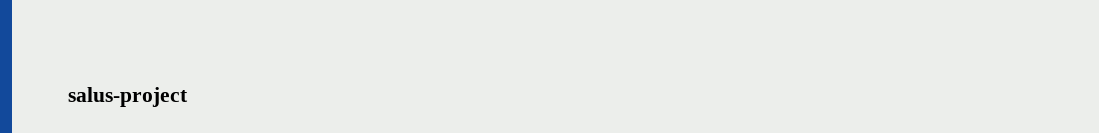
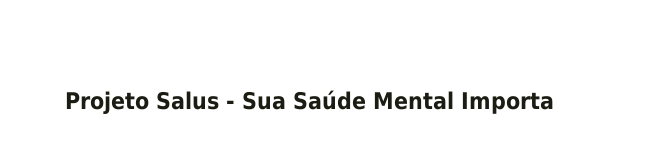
- salus-project
+ Projeto Salus - Sua Saúde Mental Importa

